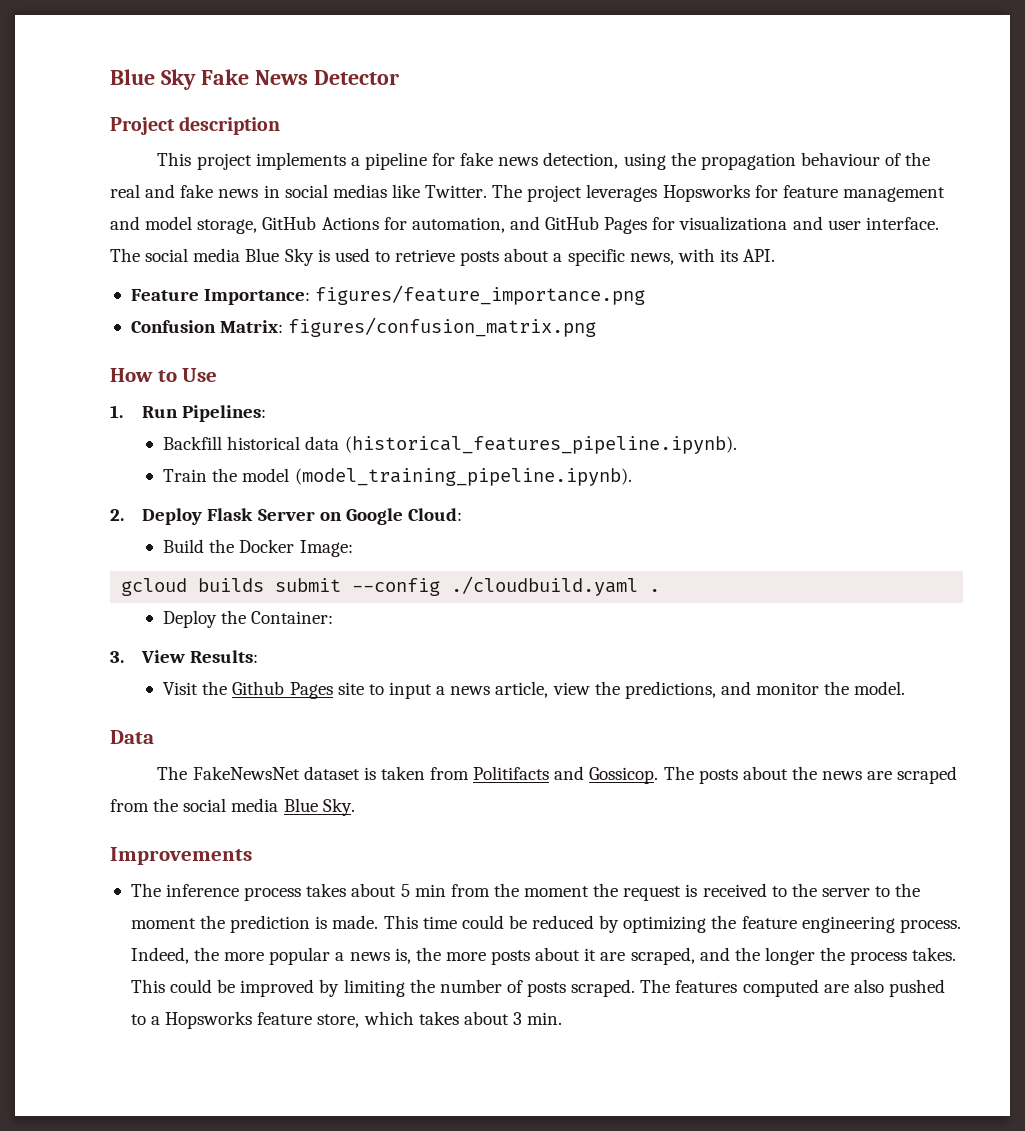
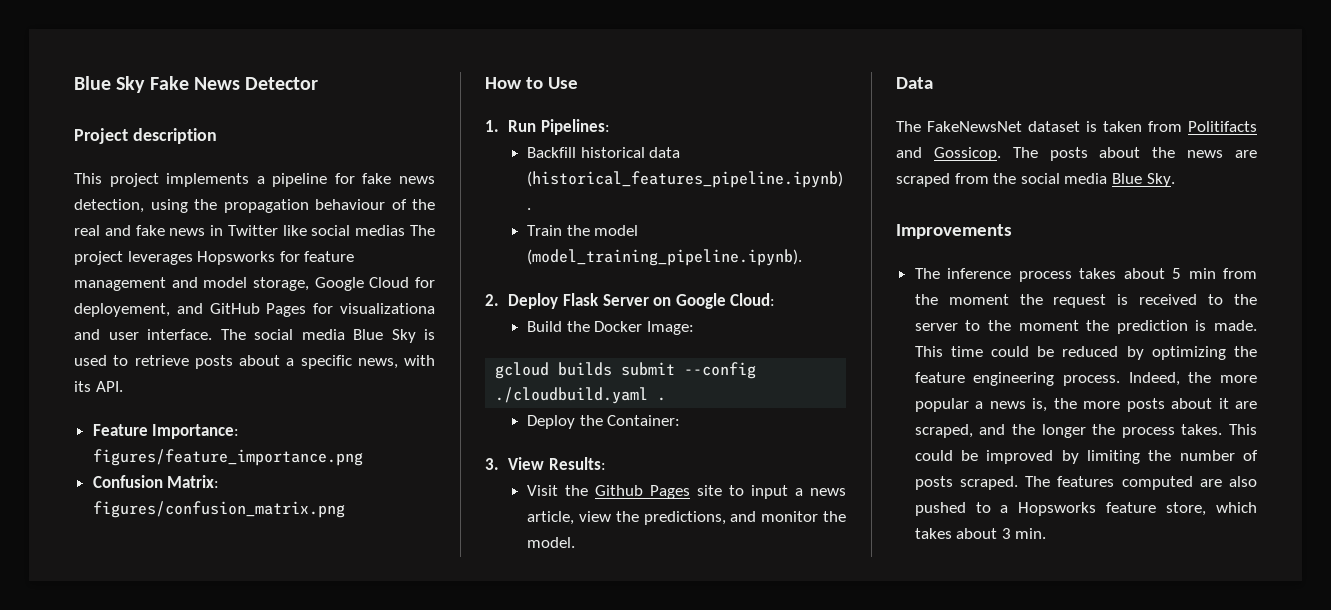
- This project implements a pipeline for fake news detection, using the propagation behaviour of the real and fake news in social medias like Twitter. The project leverages Hopsworks for feature management and model storage, GitHub Actions for automation, and GitHub Pages for visualizationa and user interface.
+ This project implements a pipeline for fake news detection, using the propagation behaviour of the real and fake news in Twitter like social medias The project leverages Hopsworks for feature management and model storage, Google Cloud for deployement, and GitHub Pages for visualizationa and user interface.

